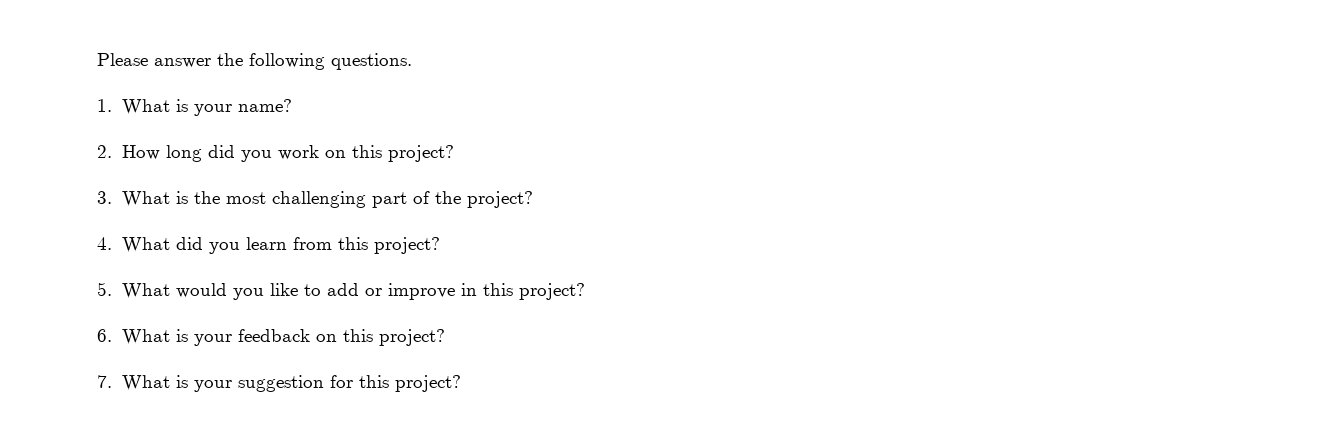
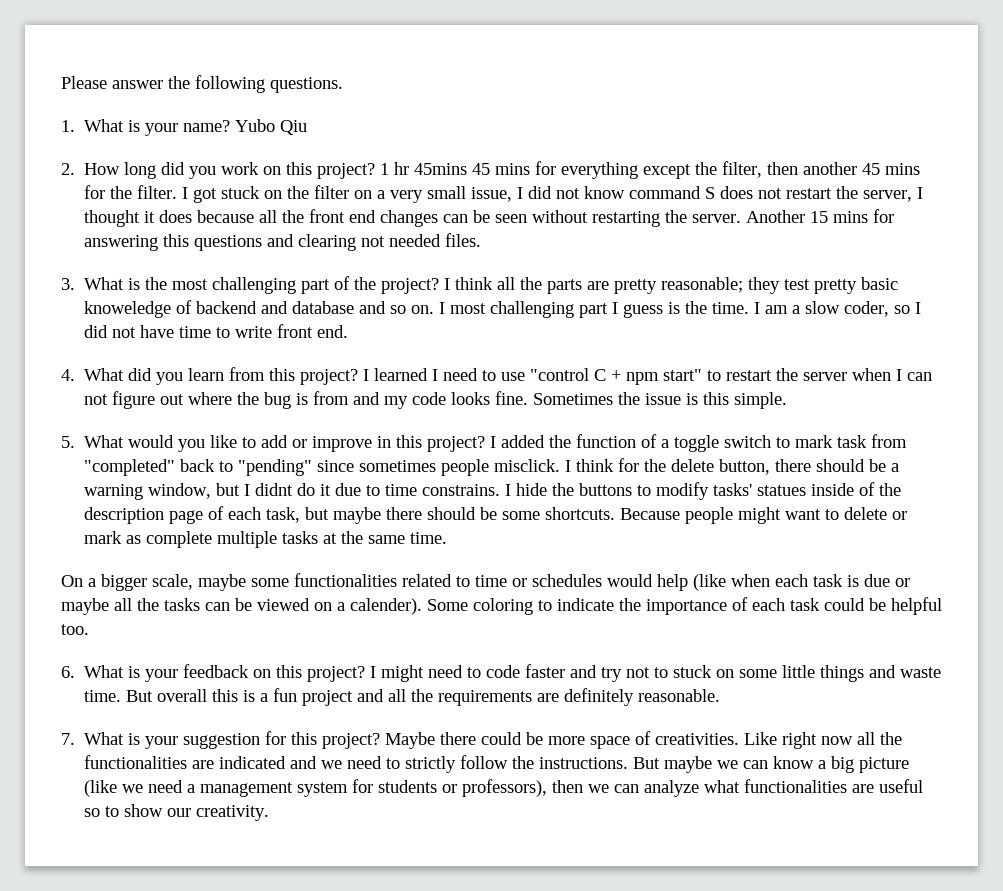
+ Yubo Qiu
+ 1 hr 45mins 45 mins for everything except the filter, then another 45 mins for the filter. I got stuck on the filter on a very small issue, I did not know command S does not restart the server, I thought it does because all the front end changes can be seen without restarting the server. Another 15 mins for answering this questions and clearing not needed files.
+ I think all the parts are pretty reasonable; they test pretty basic knoweledge of backend and database and so on. I most challenging part I guess is the time. I am a slow coder, so I did not have time to write front end.
+ I learned I need to use "control C + npm start" to restart the server when I can not figure out where the bug is from and my code looks fine. Sometimes the issue is this simple.
+ I added the function of a toggle switch to mark task from "completed" back to "pending" since sometimes people misclick. I think for the delete button, there should be a warning window, but I didnt do it due to time constrains. I hide the buttons to modify tasks' statues inside of the description page of each task, but maybe there should be some shortcuts. Because people might want to delete or mark as complete multiple tasks at the same time.
+ On a bigger scale, maybe some functionalities related to time or schedules would help (like when each task is due or maybe all the tasks can be viewed on a calender). Some coloring to indicate the importance of each task could be helpful too.
+ I might need to code faster and try not to stuck on some little things and waste time. But overall this is a fun project and all the requirements are definitely reasonable.
+ Maybe there could be more space of creativities. Like right now all the functionalities are indicated and we need to strictly follow the instructions. But maybe we can know a big picture (like we need a management system for students or professors), then we can analyze what functionalities are useful so to show our creativity.

